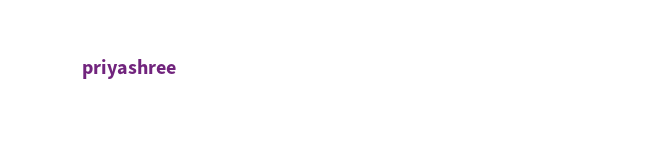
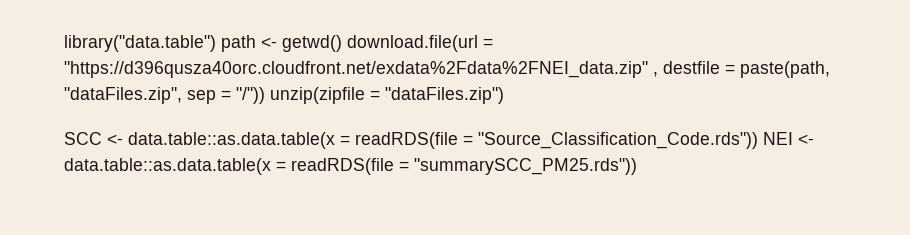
- priyashree
+ library("data.table") path <- getwd() download.file(url = "https://d396qusza40orc.cloudfront.net/exdata%2Fdata%2FNEI_data.zip" , destfile = paste(path, "dataFiles.zip", sep = "/")) unzip(zipfile = "dataFiles.zip")
+ SCC <- data.table::as.data.table(x = readRDS(file = "Source_Classification_Code.rds")) NEI <- data.table::as.data.table(x = readRDS(file = "summarySCC_PM25.rds"))

